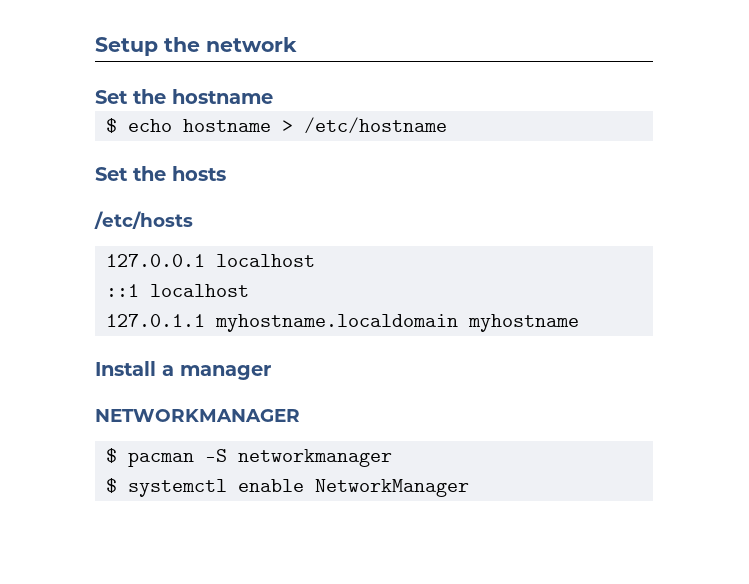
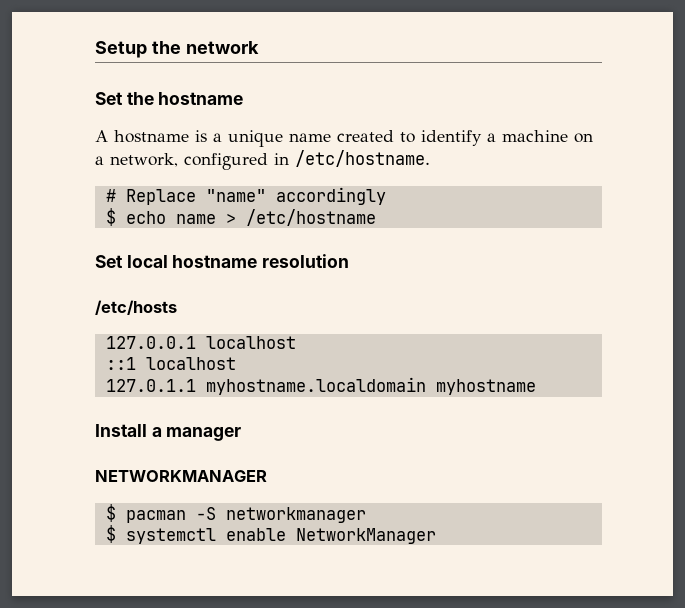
+ A hostname is a unique name created to identify a machine on a network, configured in /etc/hostname.
+ # Replace "name" accordingly
- $ echo hostname > /etc/hostname
+ $ echo name > /etc/hostname
- Set the hosts
+ Set local hostname resolution

